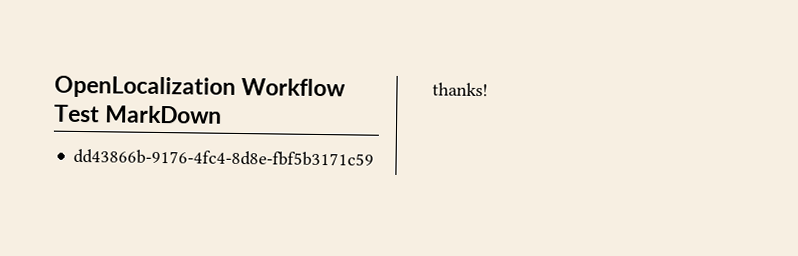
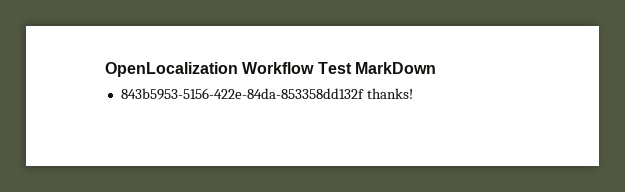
- dd43866b-9176-4fc4-8d8e-fbf5b3171c59 thanks!
+ 843b5953-5156-422e-84da-853358dd132f thanks!

